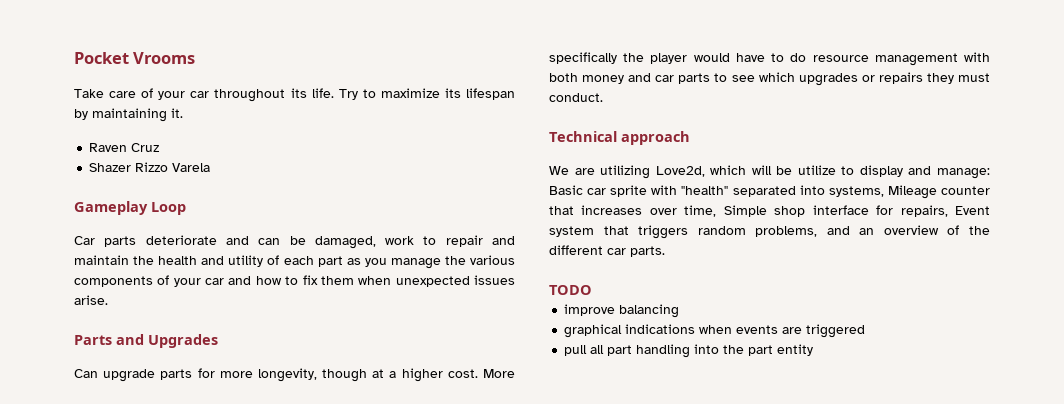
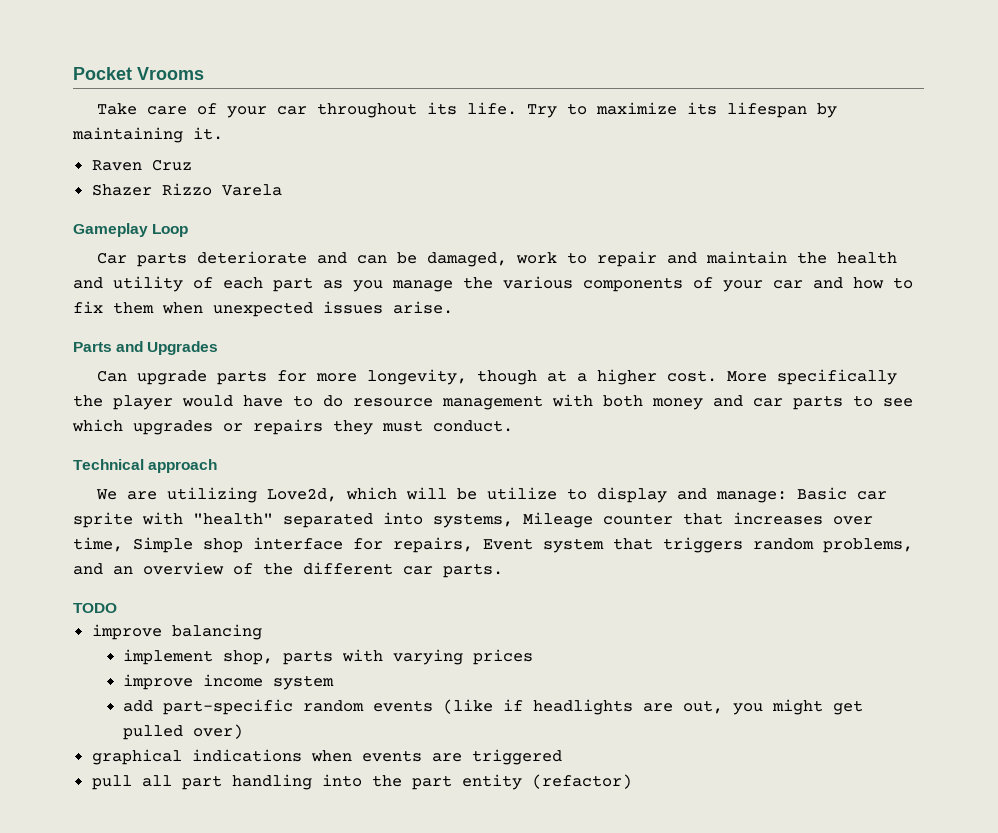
+ implement shop, parts with varying prices
+ improve income system
+ add part-specific random events (like if headlights are out, you might get pulled over)
- pull all part handling into the part entity
+ pull all part handling into the part entity (refactor)

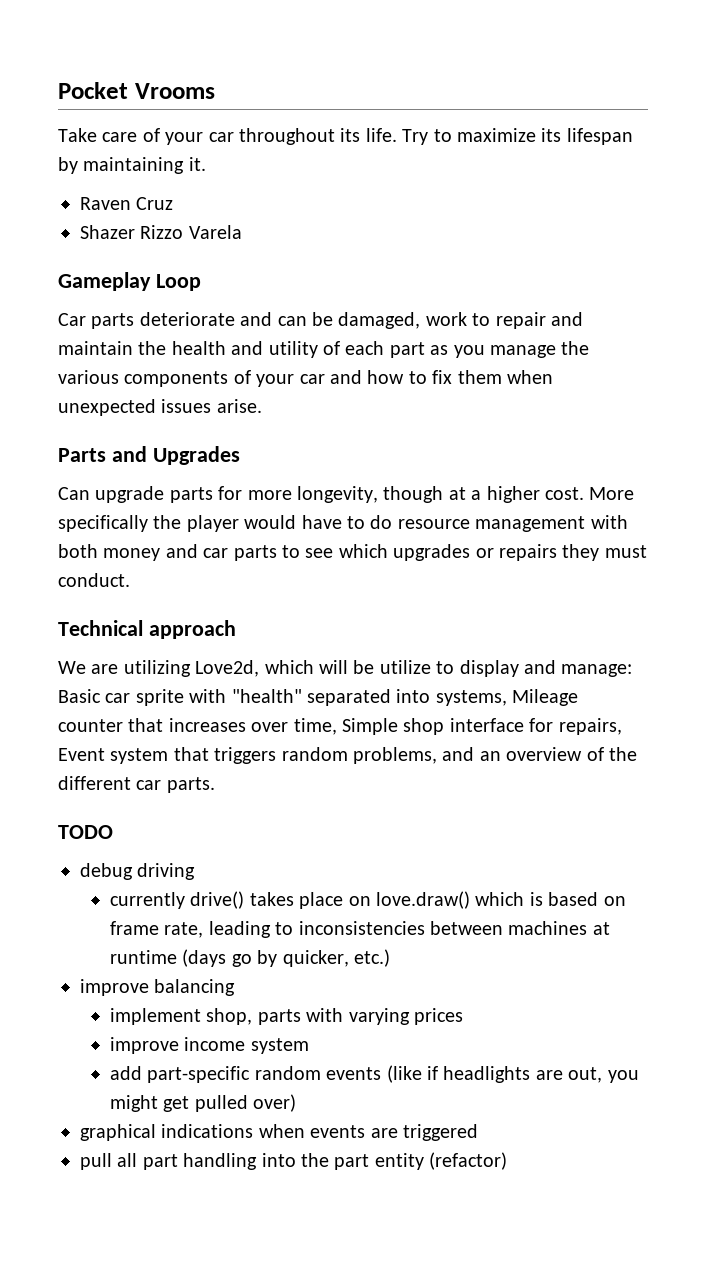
+ debug driving
+ currently drive() takes place on love.draw() which is based on frame rate, leading to inconsistencies between machines at runtime (days go by quicker, etc.)

